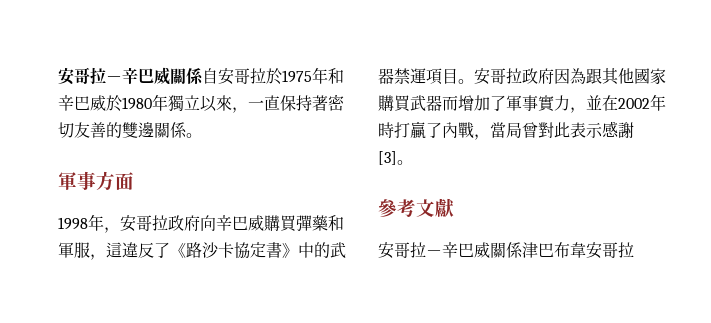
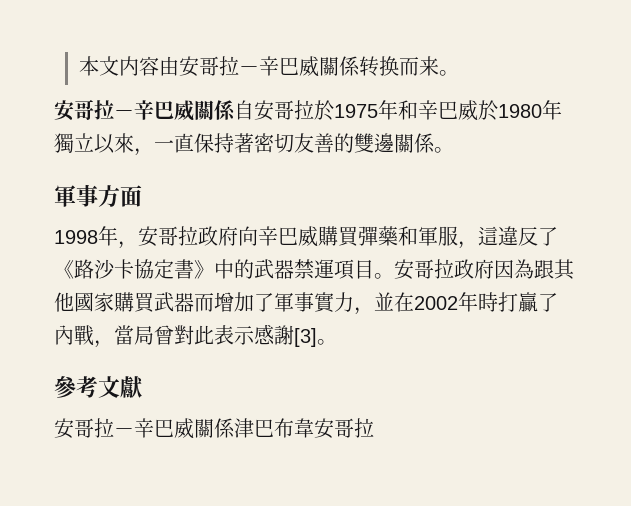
+ 本文内容由安哥拉－辛巴威關係转换而来。

